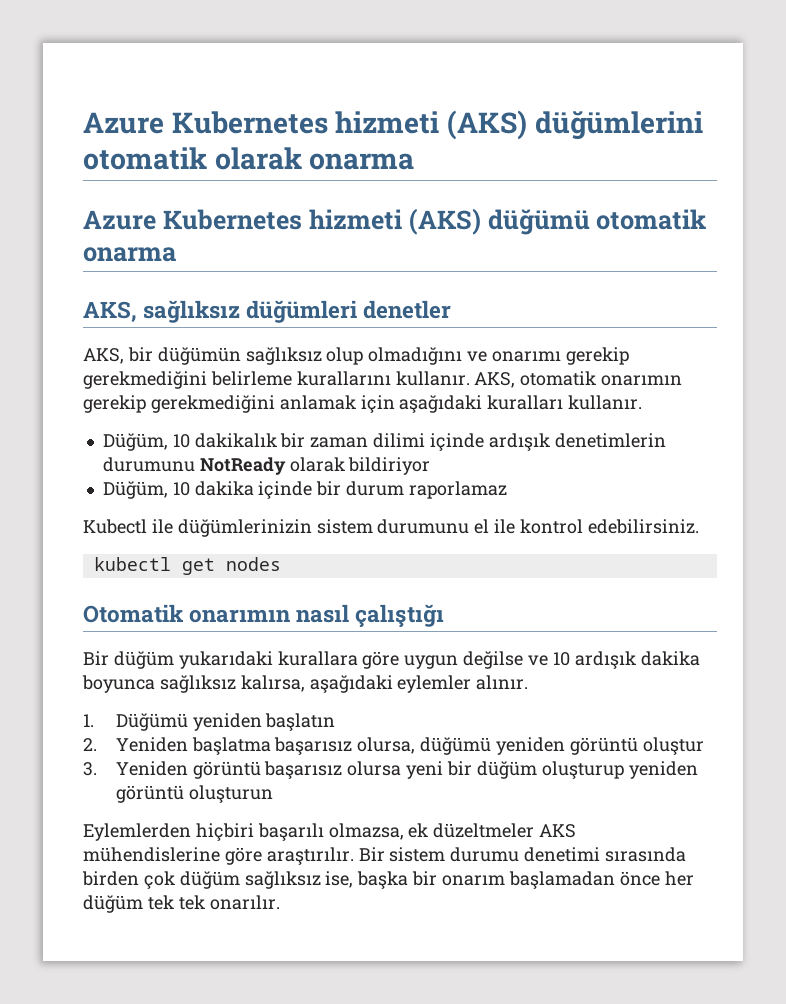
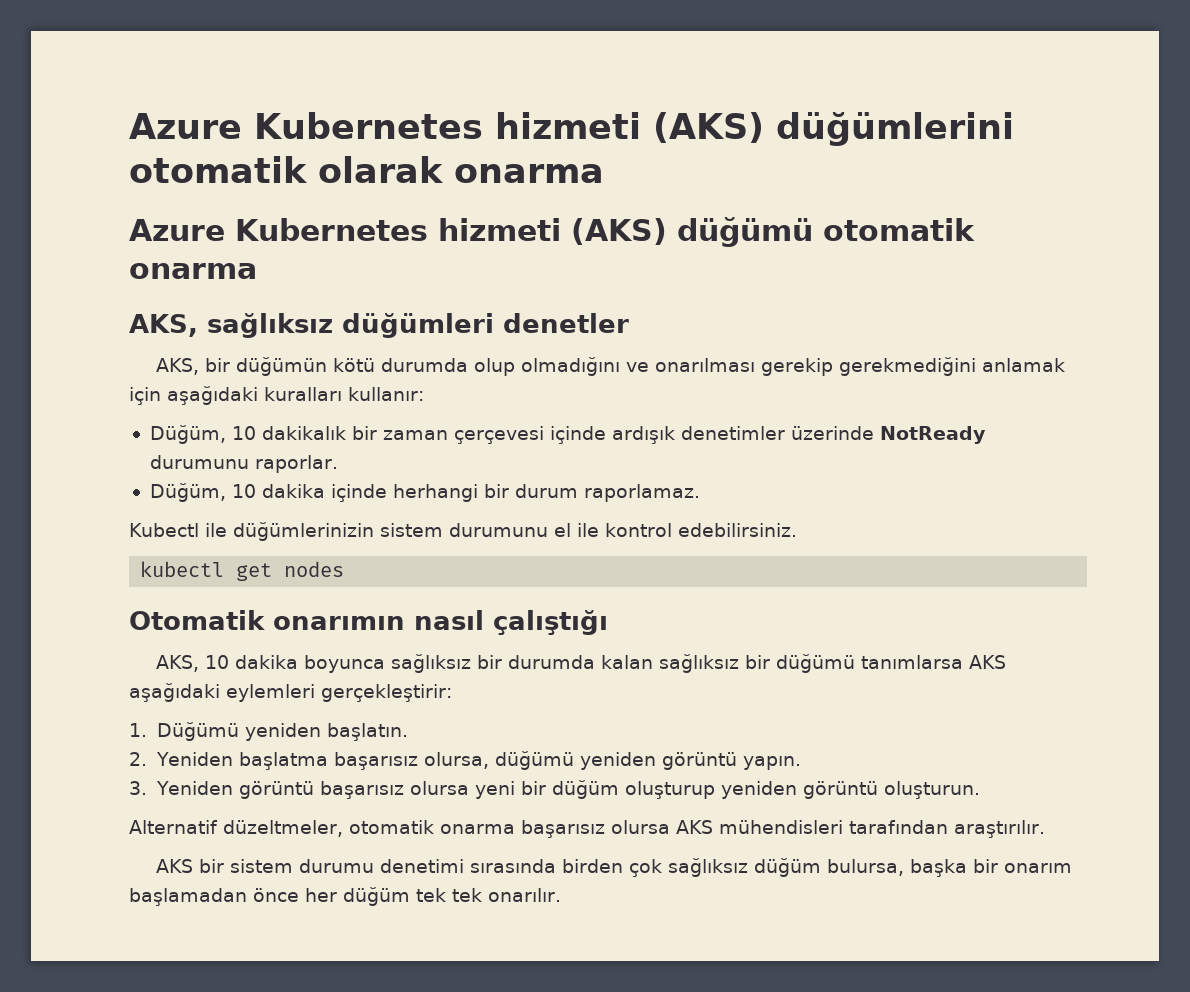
- AKS, bir düğümün sağlıksız olup olmadığını ve onarımı gerekip gerekmediğini belirleme kurallarını kullanır. AKS, otomatik onarımın gerekip gerekmediğini anlamak için aşağıdaki kuralları kullanır.
+ AKS, bir düğümün kötü durumda olup olmadığını ve onarılması gerekip gerekmediğini anlamak için aşağıdaki kuralları kullanır:
- Düğüm, 10 dakikalık bir zaman dilimi içinde ardışık denetimlerin durumunu NotReady olarak bildiriyor
+ Düğüm, 10 dakikalık bir zaman çerçevesi içinde ardışık denetimler üzerinde NotReady durumunu raporlar.
- Düğüm, 10 dakika içinde bir durum raporlamaz
+ Düğüm, 10 dakika içinde herhangi bir durum raporlamaz.
- Bir düğüm yukarıdaki kurallara göre uygun değilse ve 10 ardışık dakika boyunca sağlıksız kalırsa, aşağıdaki eylemler alınır.
+ AKS, 10 dakika boyunca sağlıksız bir durumda kalan sağlıksız bir düğümü tanımlarsa AKS aşağıdaki eylemleri gerçekleştirir:
- 1. Düğümü yeniden başlatın
+ 1. Düğümü yeniden başlatın.
- 2. Yeniden başlatma başarısız olursa, düğümü yeniden görüntü oluştur
+ 2. Yeniden başlatma başarısız olursa, düğümü yeniden görüntü yapın.
- 3. Yeniden görüntü başarısız olursa yeni bir düğüm oluşturup yeniden görüntü oluşturun
- Eylemlerden hiçbiri başarılı olmazsa, ek düzeltmeler AKS mühendislerine göre araştırılır. Bir sistem durumu denetimi sırasında birden çok düğüm sağlıksız ise, başka bir onarım başlamadan önce her düğüm tek tek onarılır.
+ 3. Yeniden görüntü başarısız olursa yeni bir düğüm oluşturup yeniden görüntü oluşturun.
+ Alternatif düzeltmeler, otomatik onarma başarısız olursa AKS mühendisleri tarafından araştırılır.
+ AKS bir sistem durumu denetimi sırasında birden çok sağlıksız düğüm bulursa, başka bir onarım başlamadan önce her düğüm tek tek onarılır.

